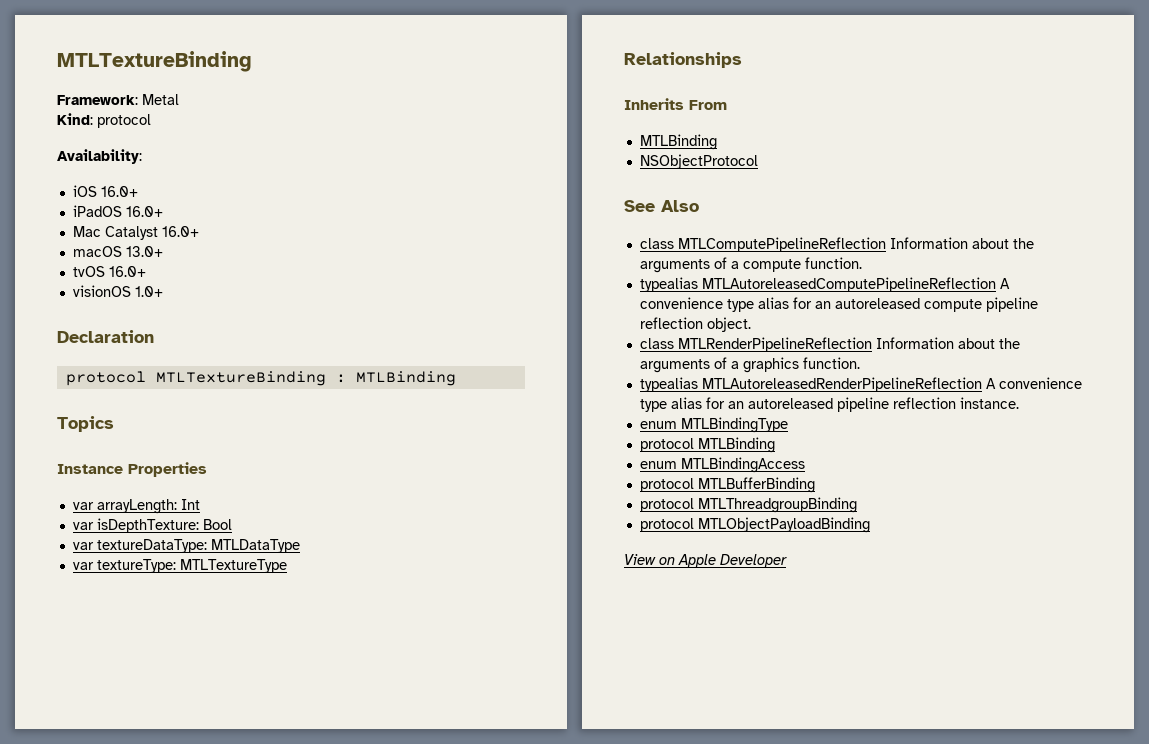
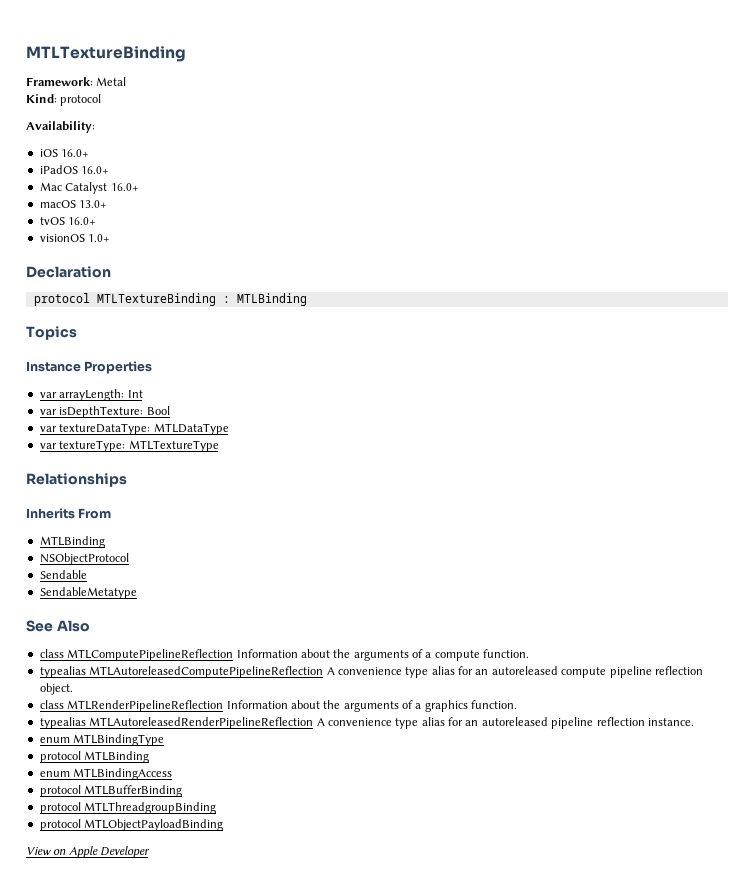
+ Sendable
+ SendableMetatype

